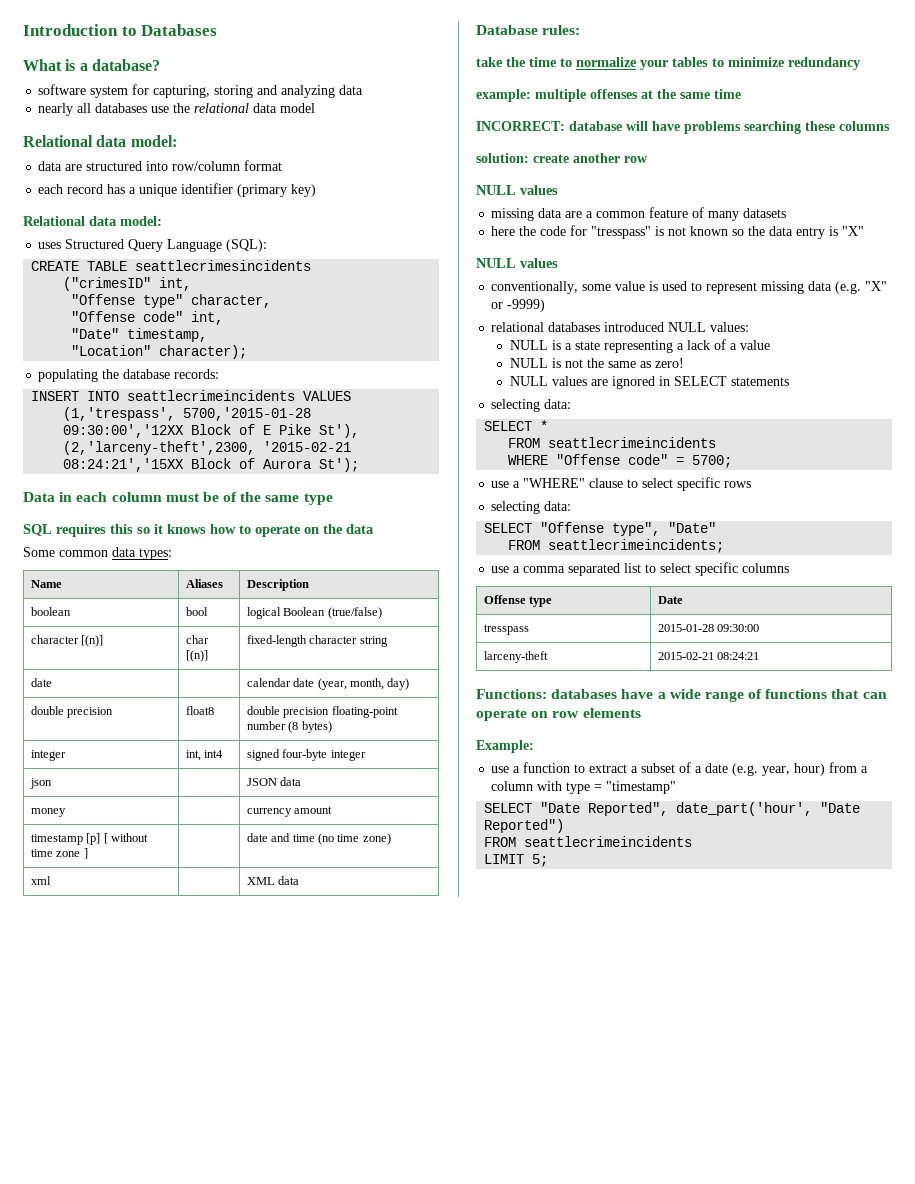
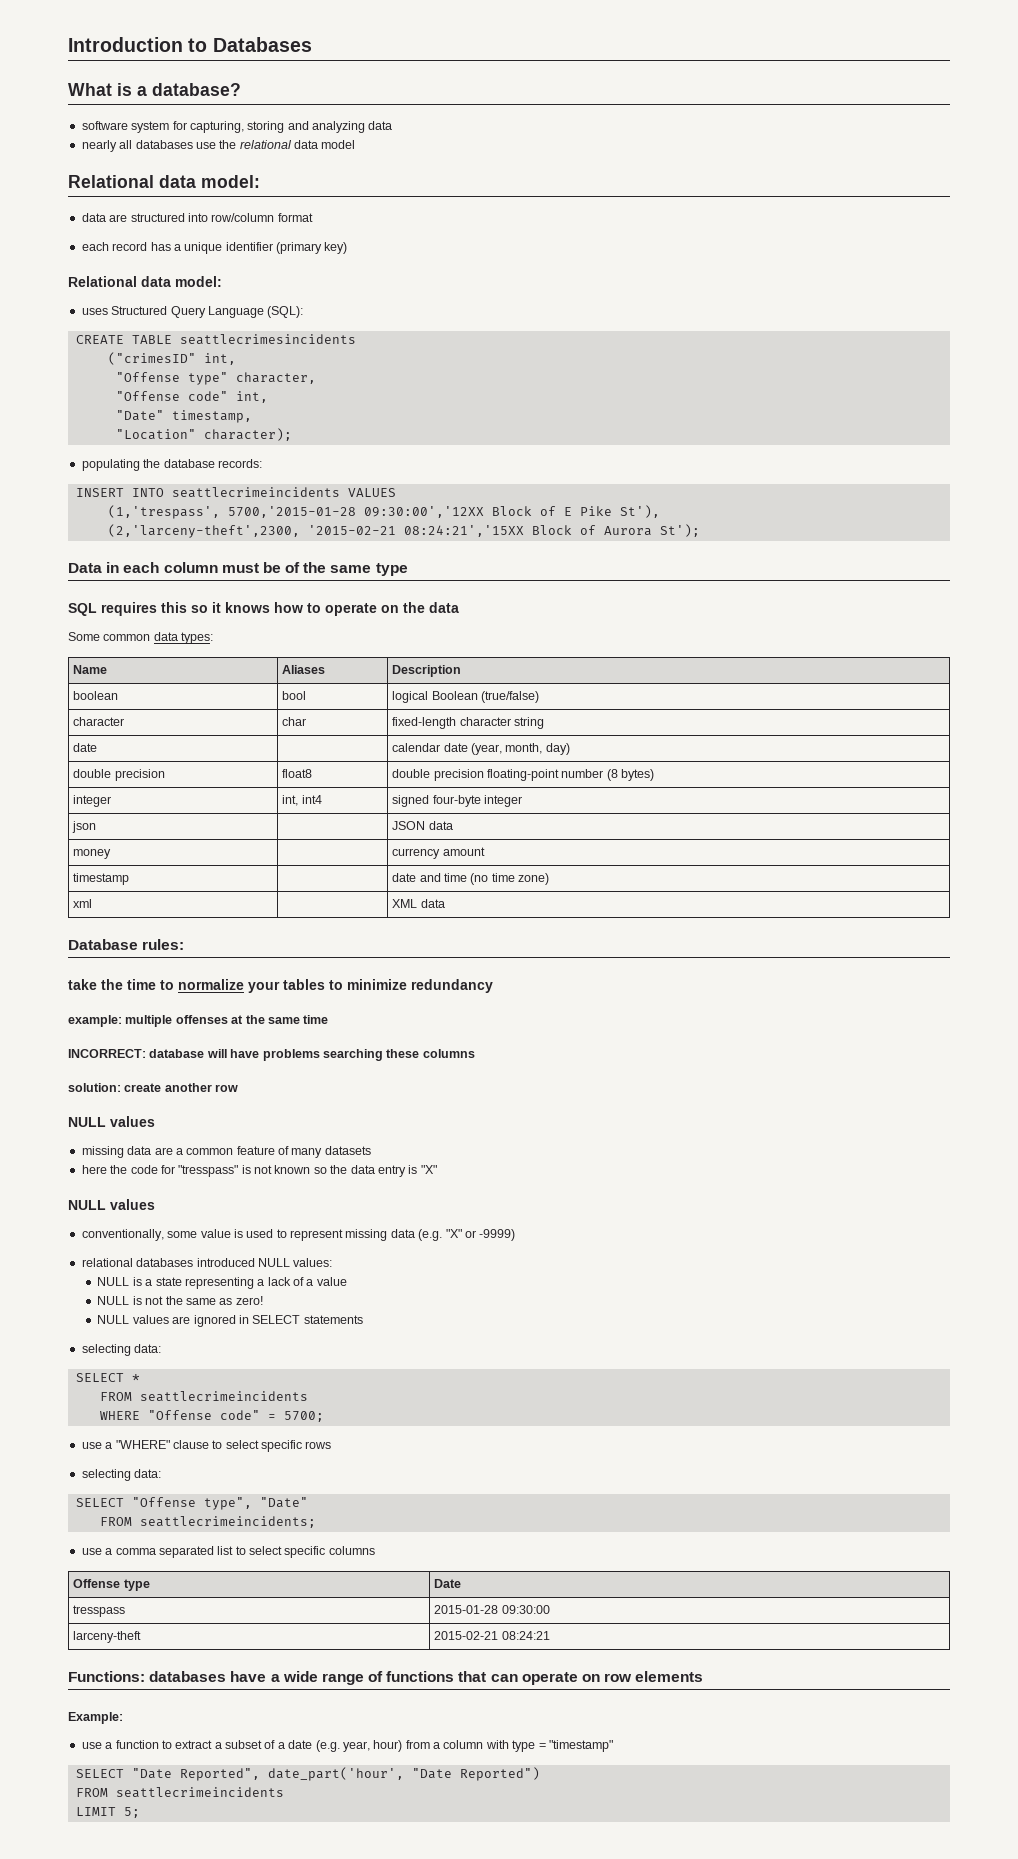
- character [(n)] | char [(n)] | fixed-length character string
+ character | char | fixed-length character string
- timestamp [p] [ without time zone ] | | date and time (no time zone)
+ timestamp | | date and time (no time zone)

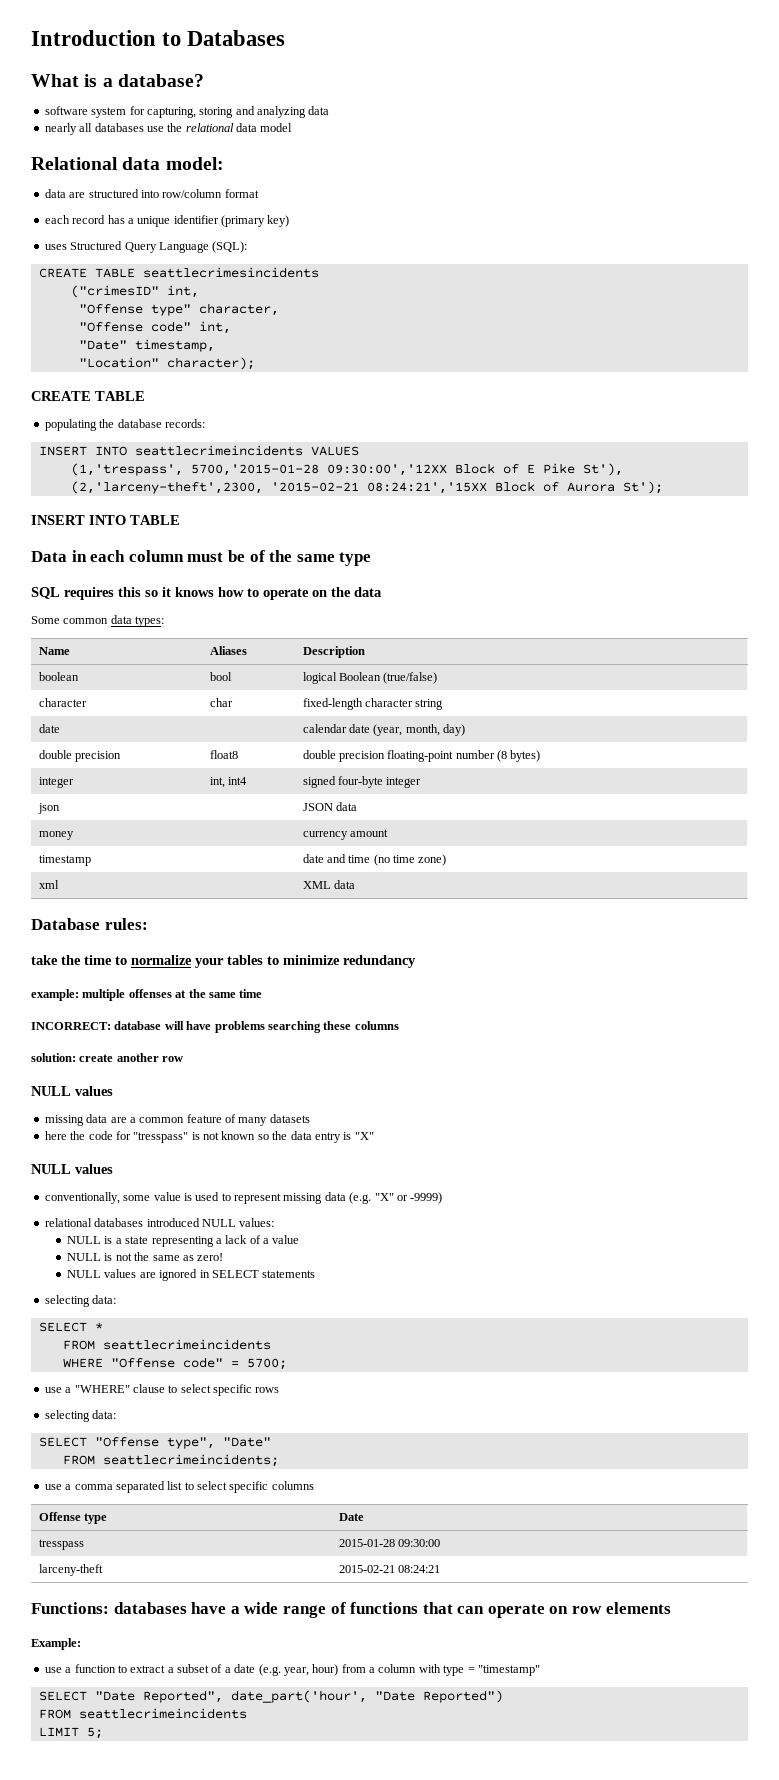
  each record has a unique identifier (primary key)
- Relational data model:
  "Location" character);
+ CREATE TABLE
+ INSERT INTO TABLE

